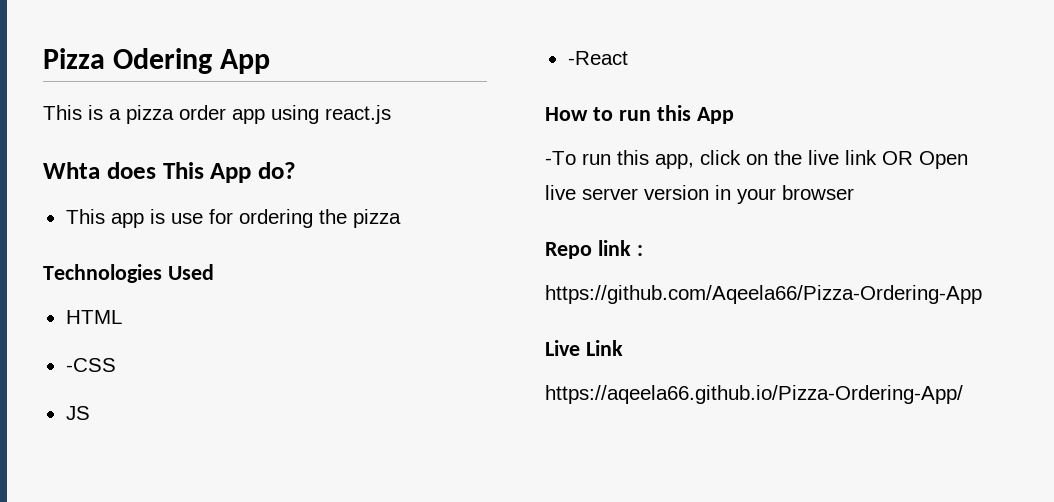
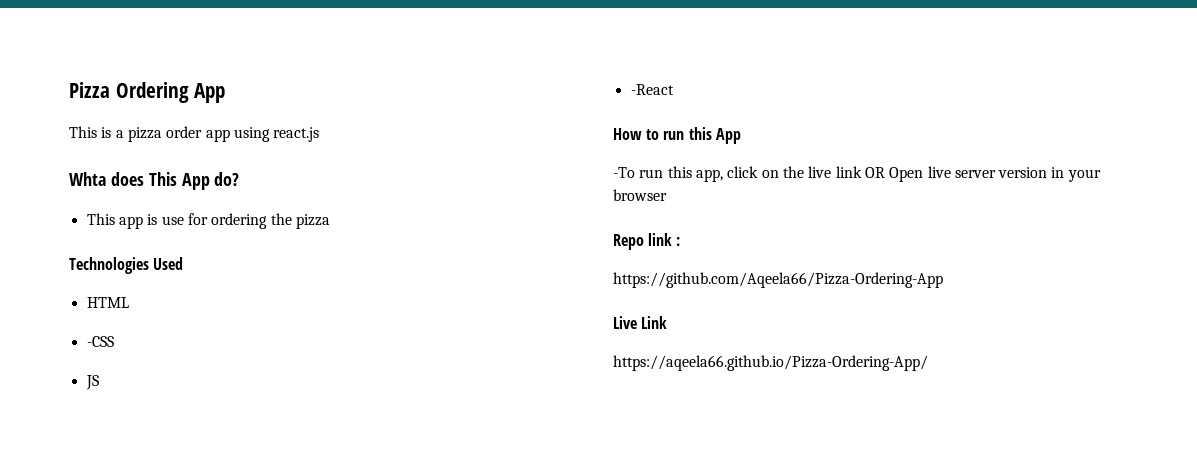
- Pizza Odering App
+ Pizza Ordering App

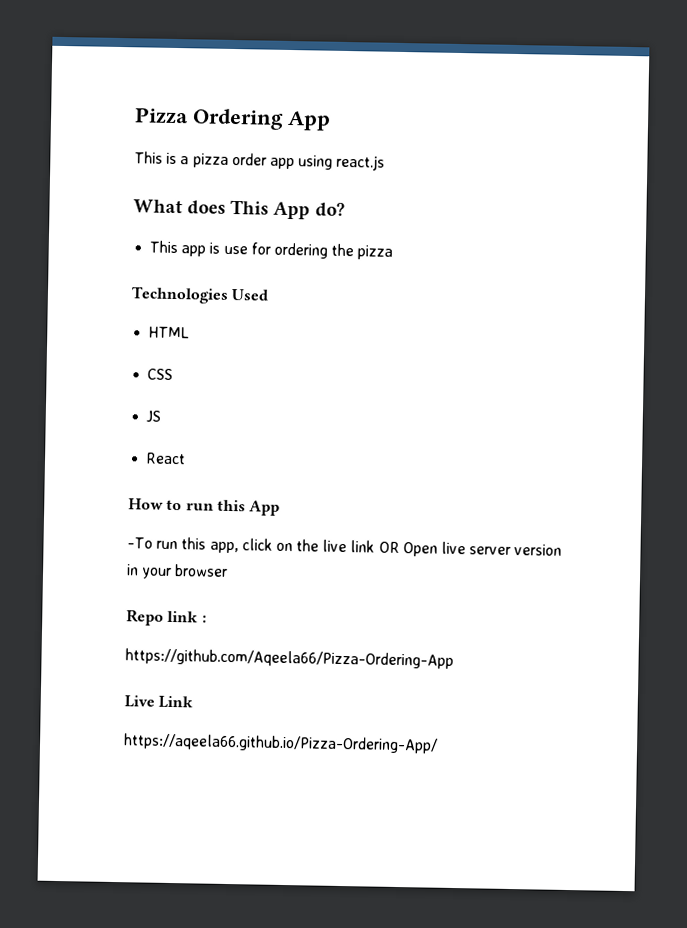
- Whta does This App do?
+ What does This App do?
- -CSS
+ CSS
- -React
+ React

